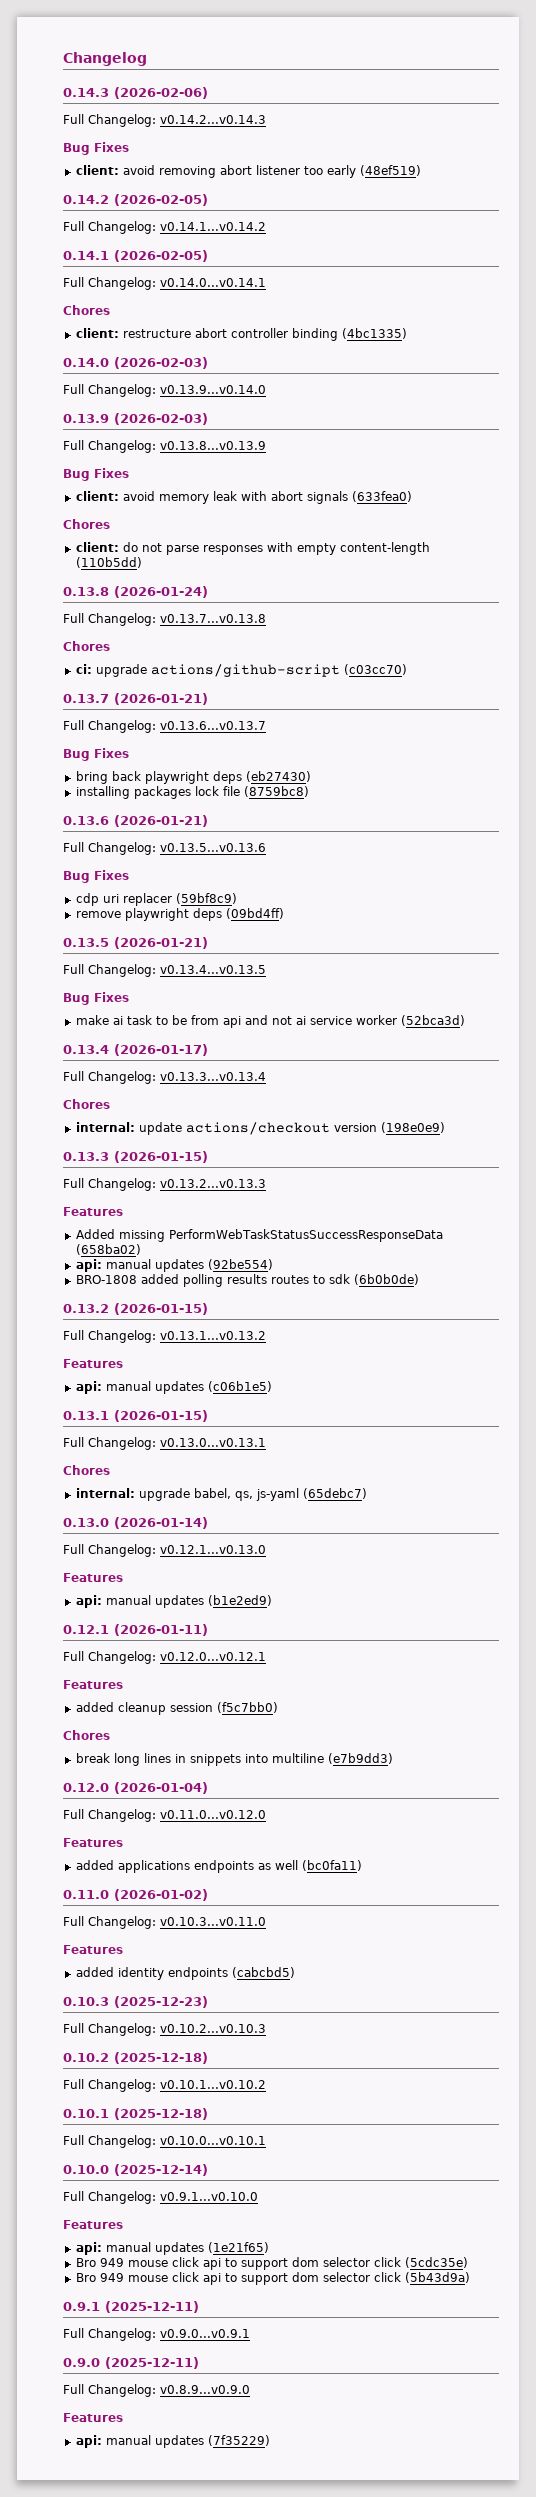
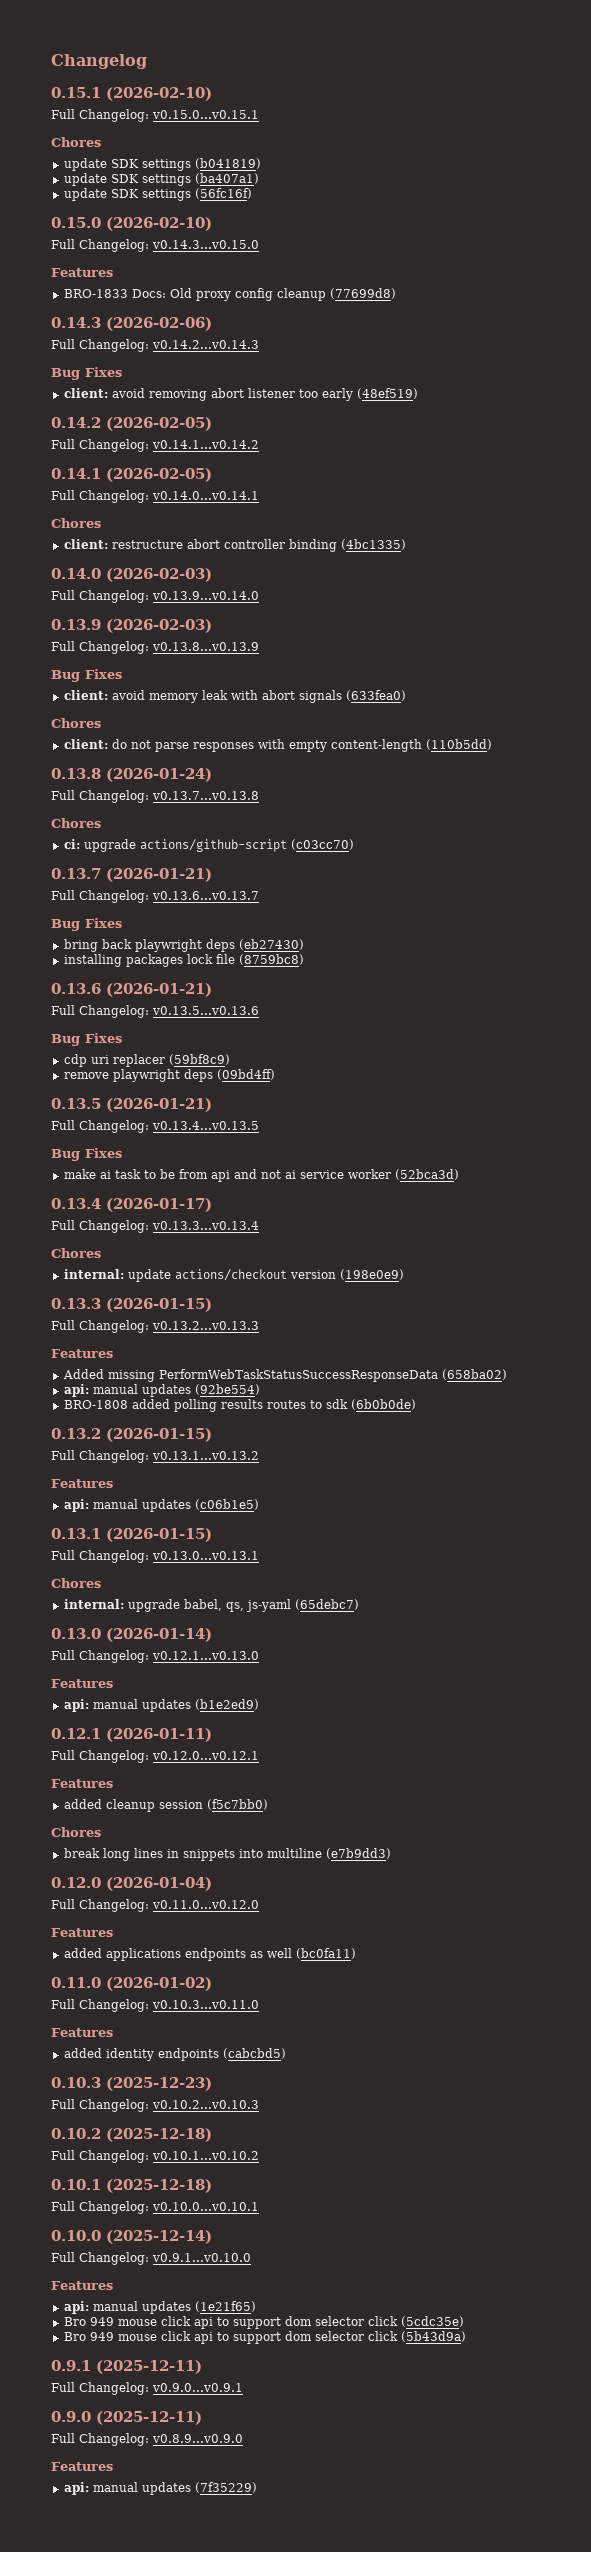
+ 0.15.1 (2026-02-10)
+ Full Changelog: v0.15.0...v0.15.1
+ Chores
+ update SDK settings (b041819)
+ update SDK settings (ba407a1)
+ update SDK settings (56fc16f)
+ 0.15.0 (2026-02-10)
+ Full Changelog: v0.14.3...v0.15.0
+ Features
+ BRO-1833 Docs: Old proxy config cleanup (77699d8)

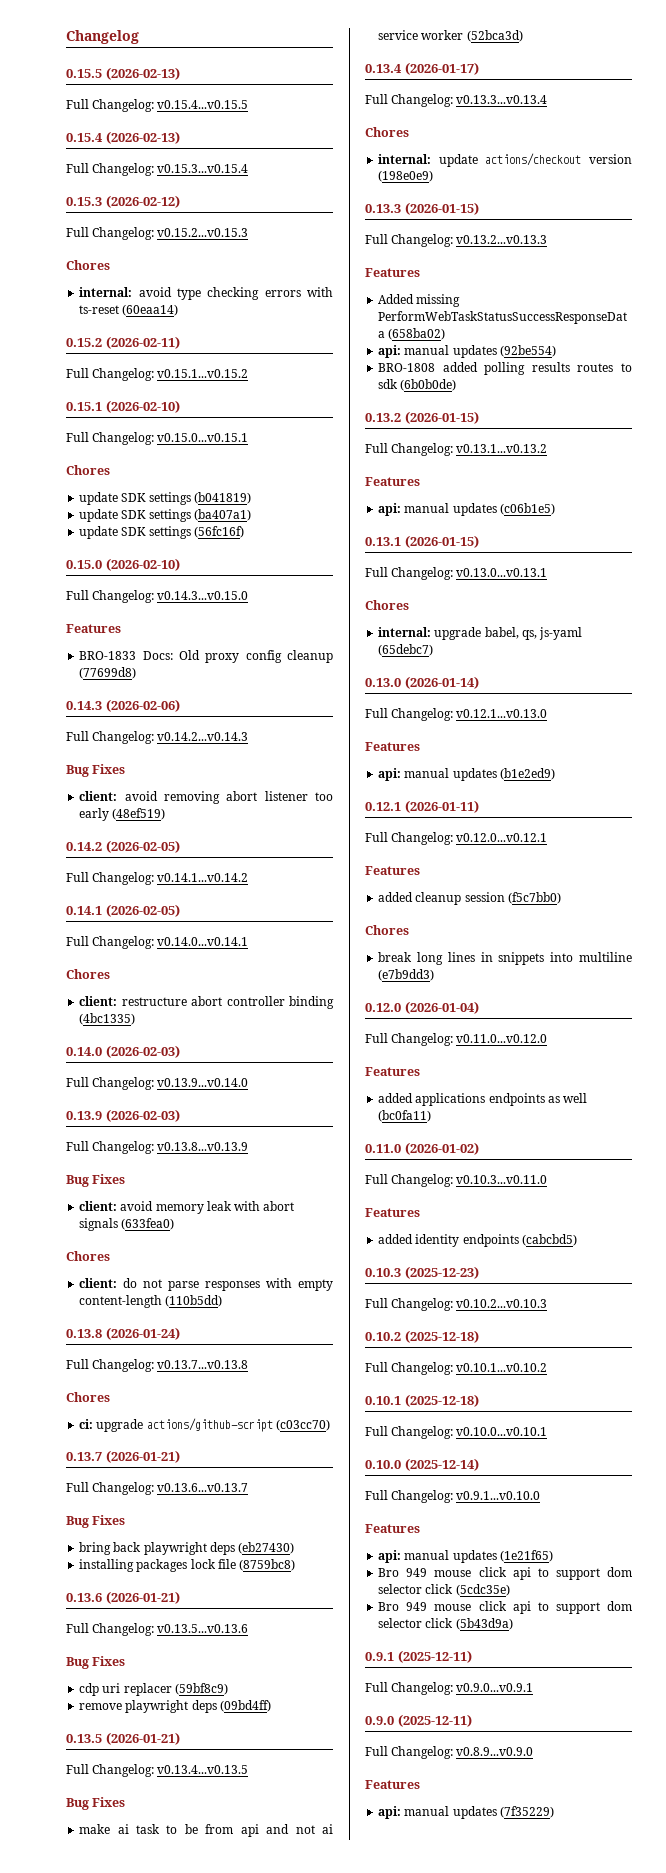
+ 0.15.5 (2026-02-13)
+ Full Changelog: v0.15.4...v0.15.5
+ 0.15.4 (2026-02-13)
+ Full Changelog: v0.15.3...v0.15.4
+ 0.15.3 (2026-02-12)
+ Full Changelog: v0.15.2...v0.15.3
+ Chores
+ internal: avoid type checking errors with ts-reset (60eaa14)
+ 0.15.2 (2026-02-11)
+ Full Changelog: v0.15.1...v0.15.2

